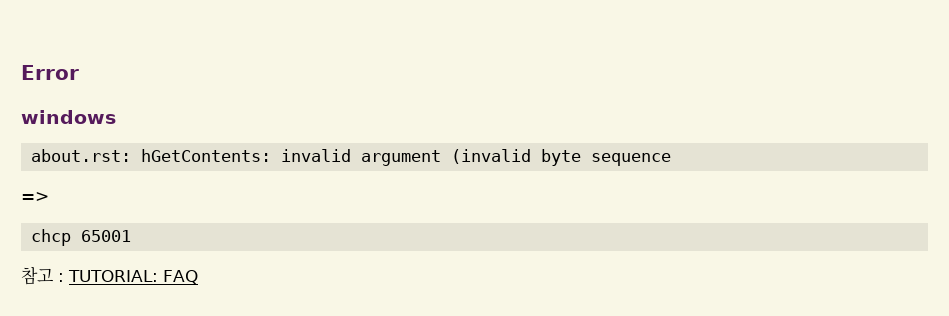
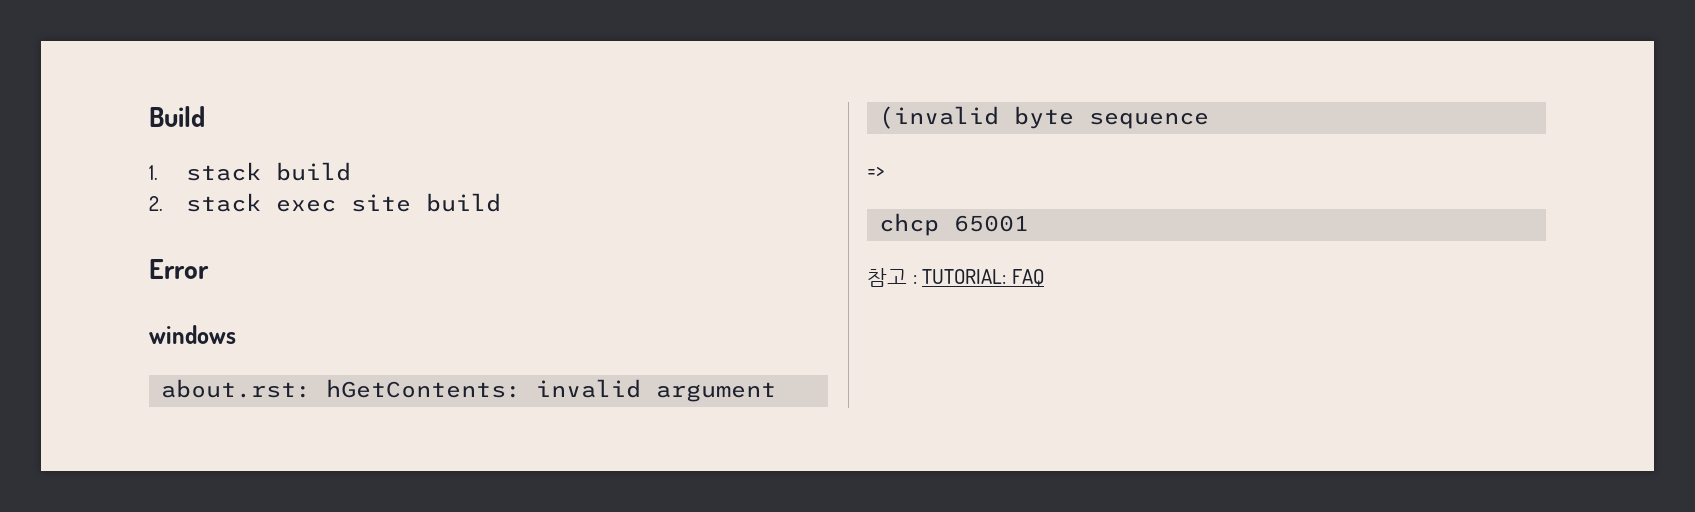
+ Build
+ 1. stack build
+ 2. stack exec site build

